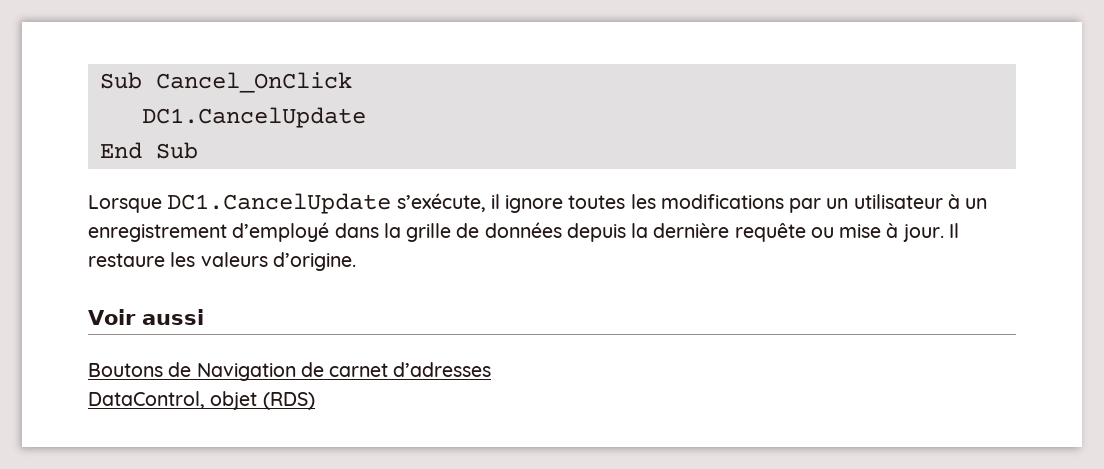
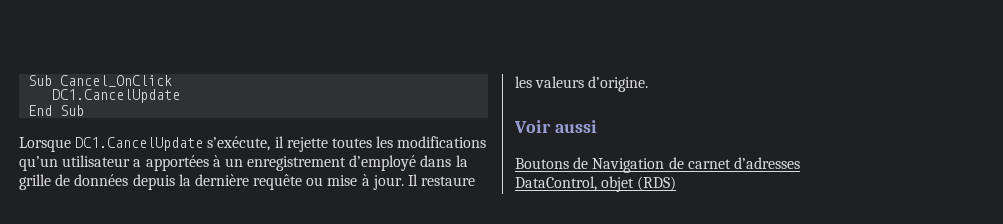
- Lorsque DC1.CancelUpdate s’exécute, il ignore toutes les modifications par un utilisateur à un enregistrement d’employé dans la grille de données depuis la dernière requête ou mise à jour.
+ Lorsque DC1.CancelUpdate s’exécute, il rejette toutes les modifications qu’un utilisateur a apportées à un enregistrement d’employé dans la grille de données depuis la dernière requête ou mise à jour.

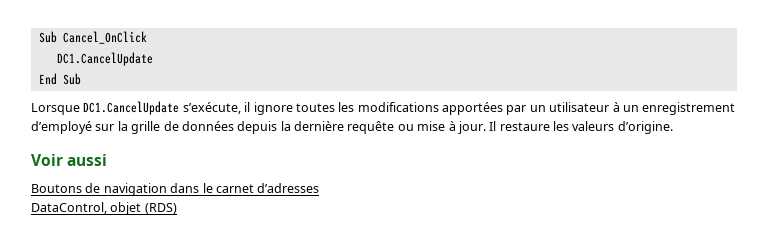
- Lorsque DC1.CancelUpdate s’exécute, il rejette toutes les modifications qu’un utilisateur a apportées à un enregistrement d’employé dans la grille de données depuis la dernière requête ou mise à jour.
+ Lorsque DC1.CancelUpdate s’exécute, il ignore toutes les modifications apportées par un utilisateur à un enregistrement d’employé sur la grille de données depuis la dernière requête ou mise à jour.
- Boutons de Navigation de carnet d’adresses
+ Boutons de navigation dans le carnet d’adresses

